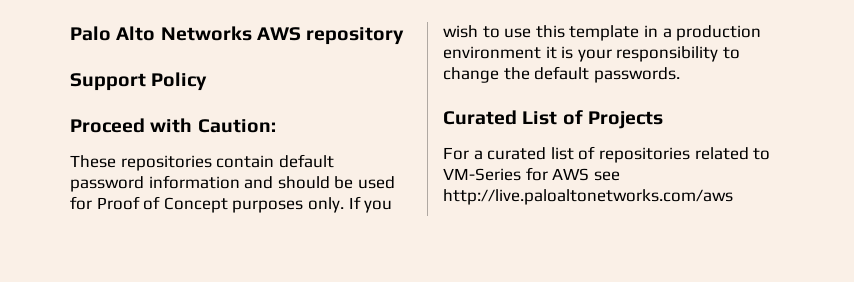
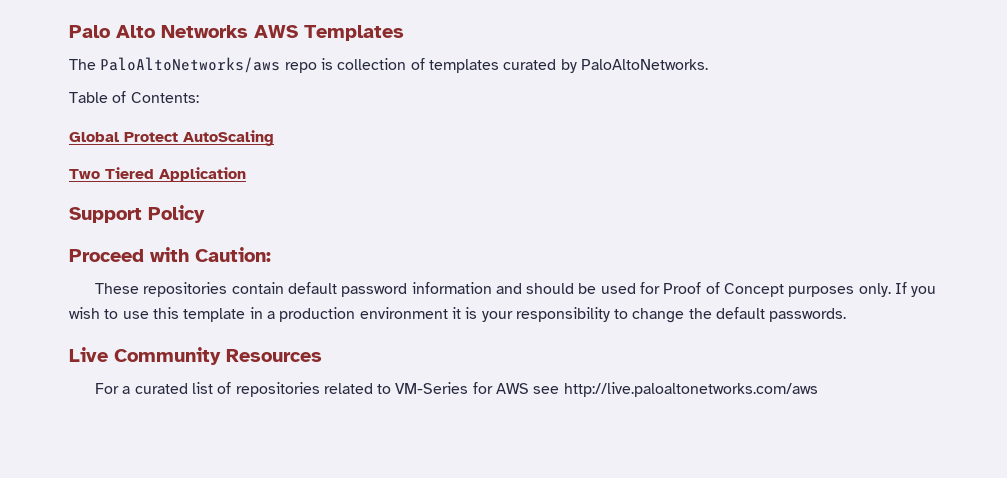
- Palo Alto Networks AWS repository
+ Palo Alto Networks AWS Templates
+ The PaloAltoNetworks/aws repo is collection of templates curated by PaloAltoNetworks.
+ Table of Contents:
+ Global Protect AutoScaling
+ Two Tiered Application
- Curated List of Projects
+ Live Community Resources

